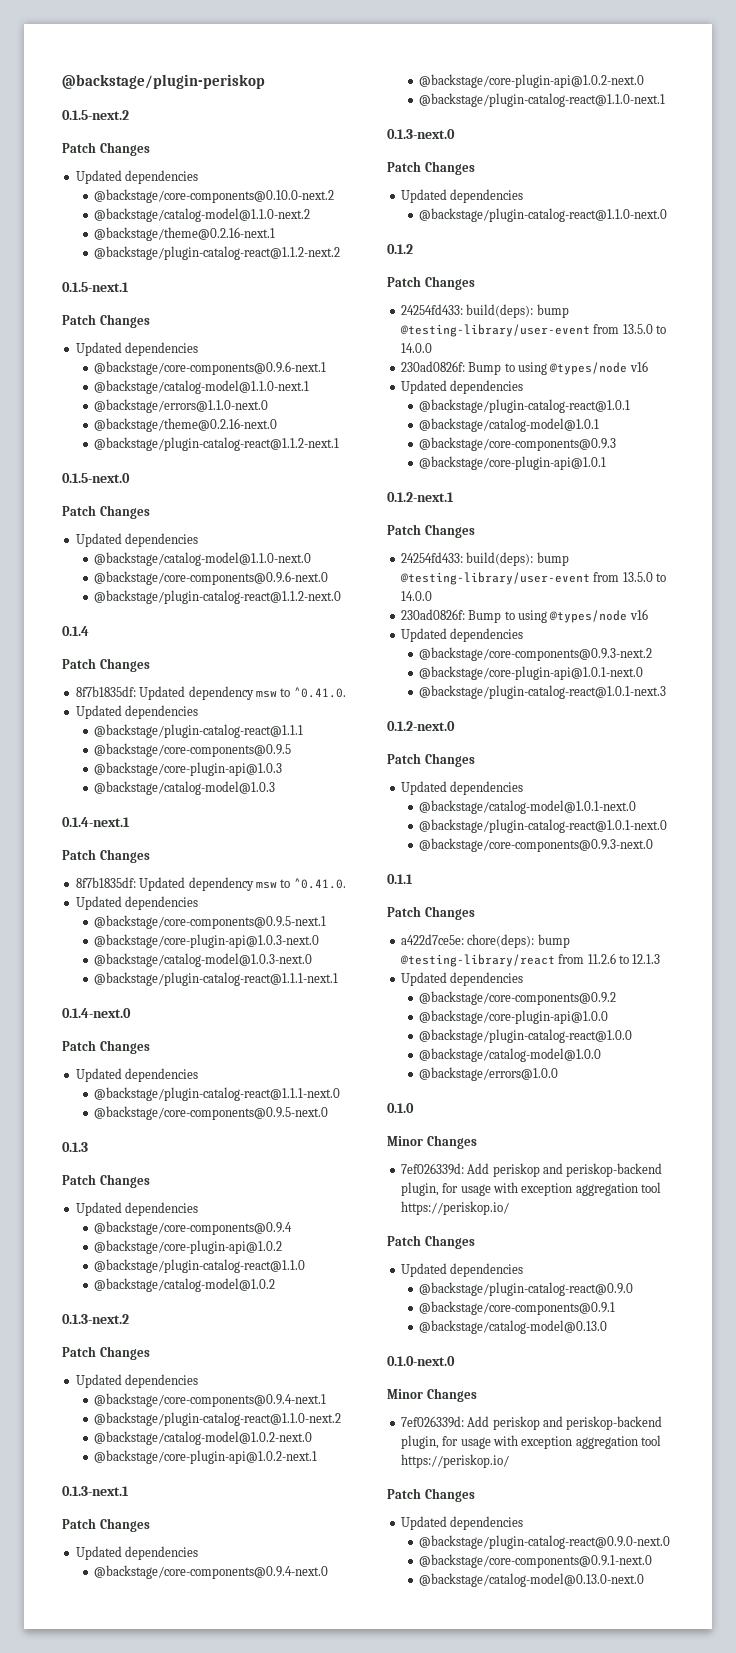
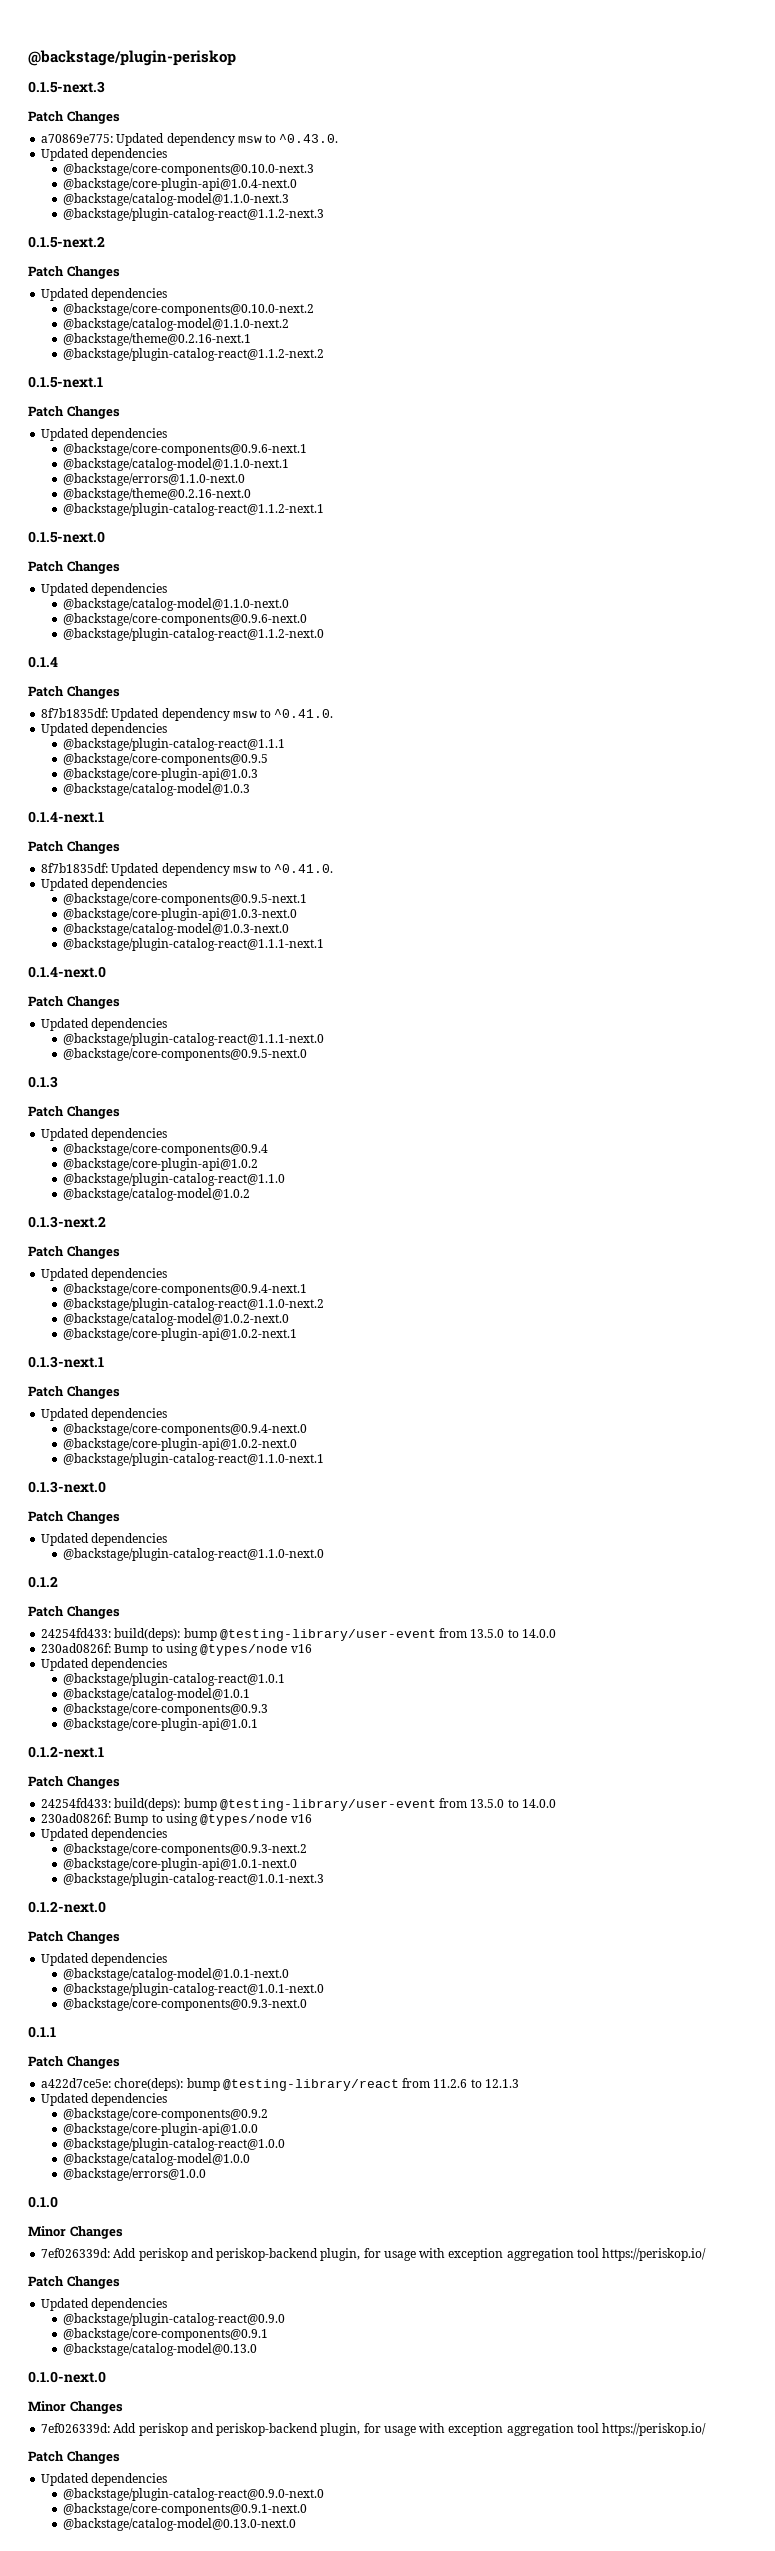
+ 0.1.5-next.3
+ Patch Changes
+ a70869e775: Updated dependency msw to ^0.43.0.
+ Updated dependencies
+ @backstage/core-components@0.10.0-next.3
+ @backstage/core-plugin-api@1.0.4-next.0
+ @backstage/catalog-model@1.1.0-next.3
+ @backstage/plugin-catalog-react@1.1.2-next.3

